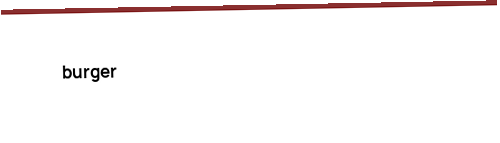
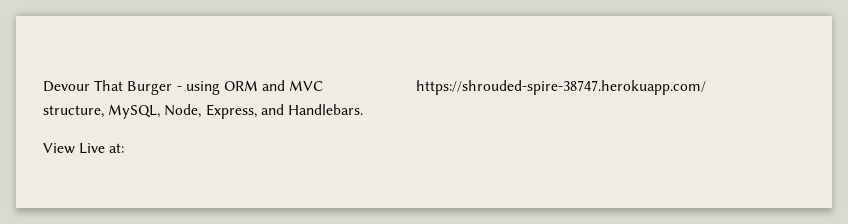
- burger
+ Devour That Burger - using ORM and MVC structure, MySQL, Node, Express, and Handlebars.
+ View Live at: https://shrouded-spire-38747.herokuapp.com/

